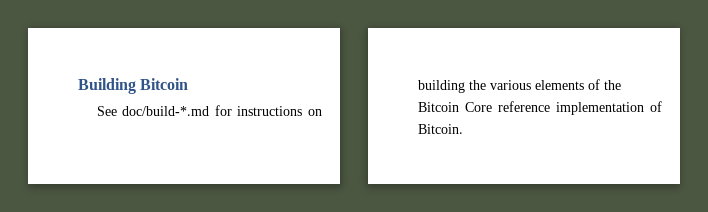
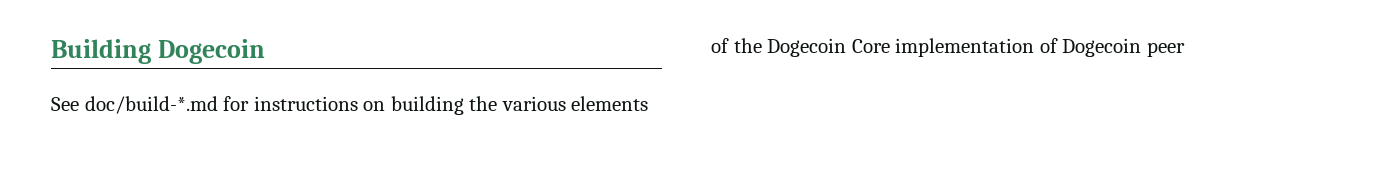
- Building Bitcoin
+ Building Dogecoin
- See doc/build-*.md for instructions on building the various elements of the Bitcoin Core reference implementation of Bitcoin.
+ See doc/build-*.md for instructions on building the various elements of the Dogecoin Core implementation of Dogecoin peer

